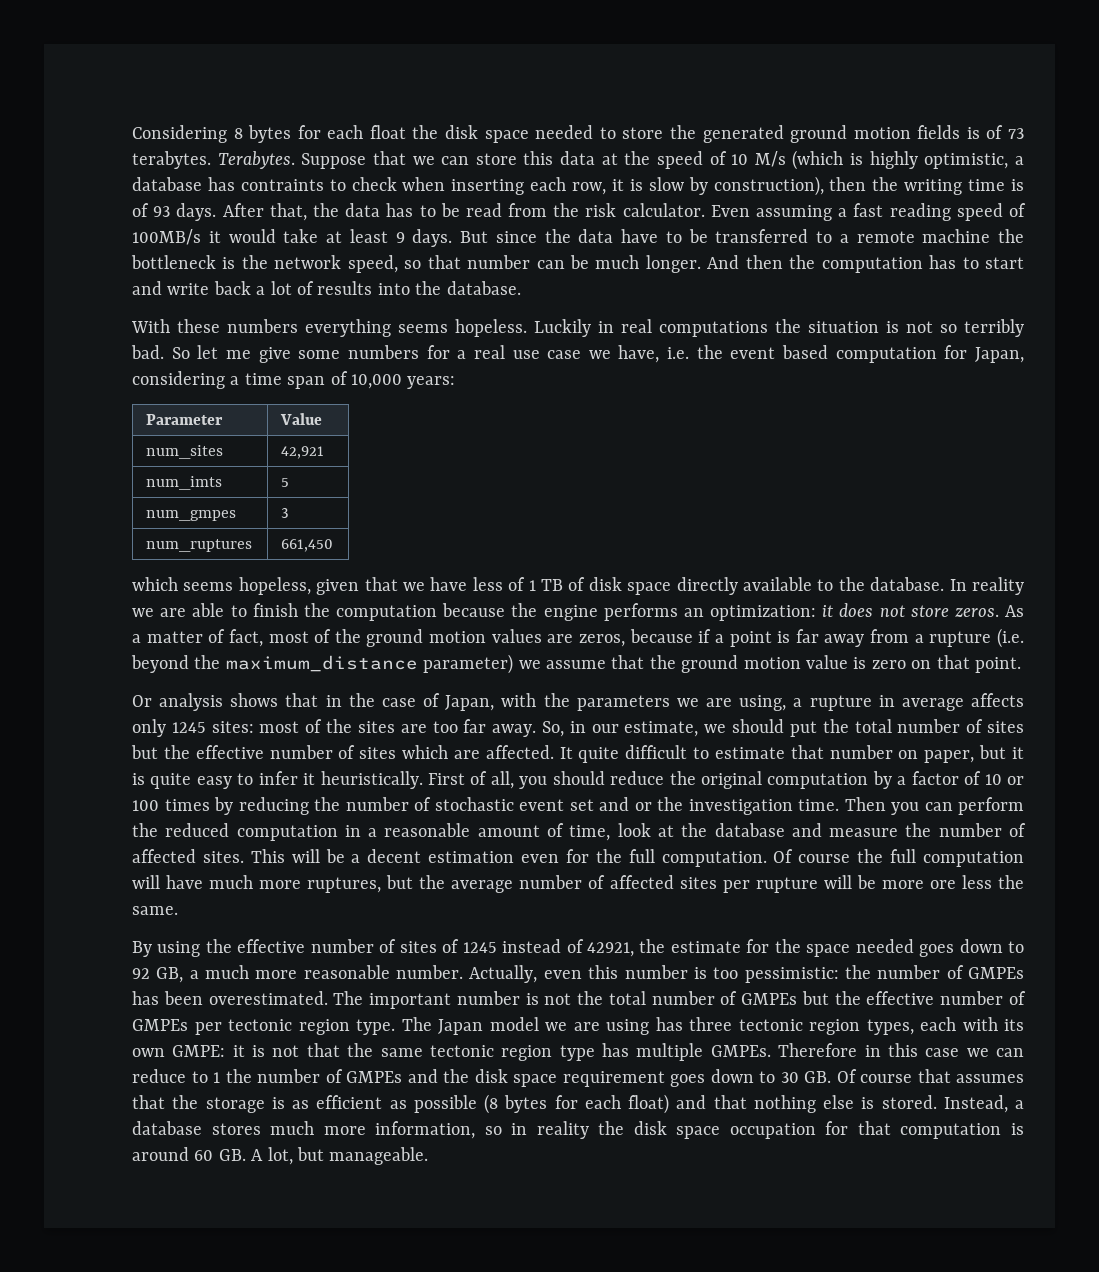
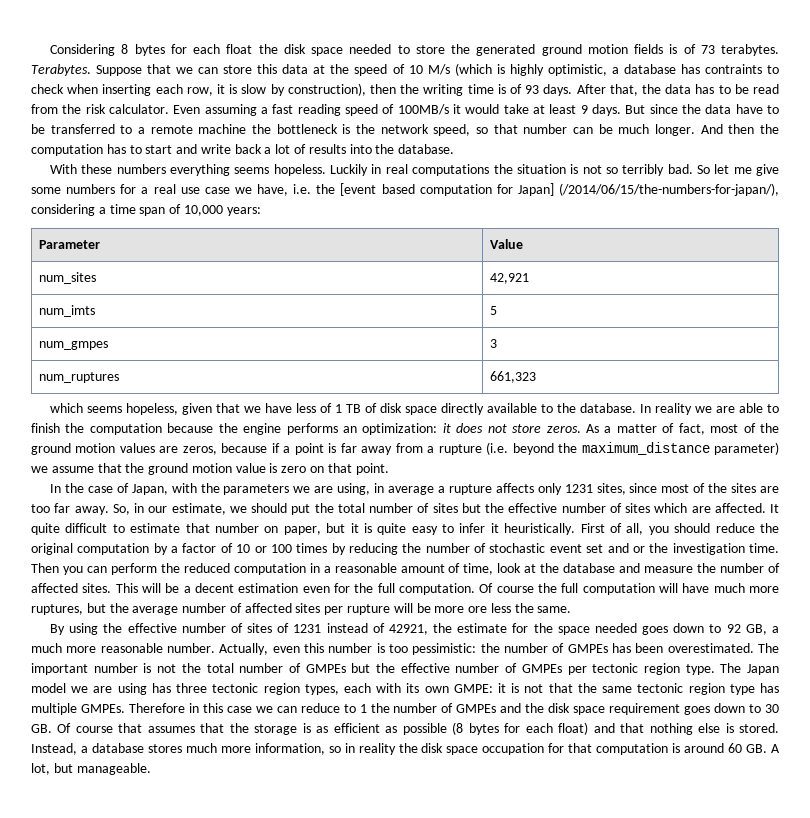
- So let me give some numbers for a real use case we have, i.e. the event based computation for Japan, considering a time span of 10,000 years:
+ So let me give some numbers for a real use case we have, i.e. the [event based computation for Japan] (/2014/06/15/the-numbers-for-japan/), considering a time span of 10,000 years:
- num_ruptures | 661,450
+ num_ruptures | 661,323
- Or analysis shows that in the case of Japan, with the parameters we are using, a rupture in average affects only 1245 sites: most of the sites are too far away.
+ In the case of Japan, with the parameters we are using, in average a rupture affects only 1231 sites, since most of the sites are too far away.
- By using the effective number of sites of 1245 instead of 42921, the estimate for the space needed goes down to 92 GB, a much more reasonable number.
+ By using the effective number of sites of 1231 instead of 42921, the estimate for the space needed goes down to 92 GB, a much more reasonable number.

